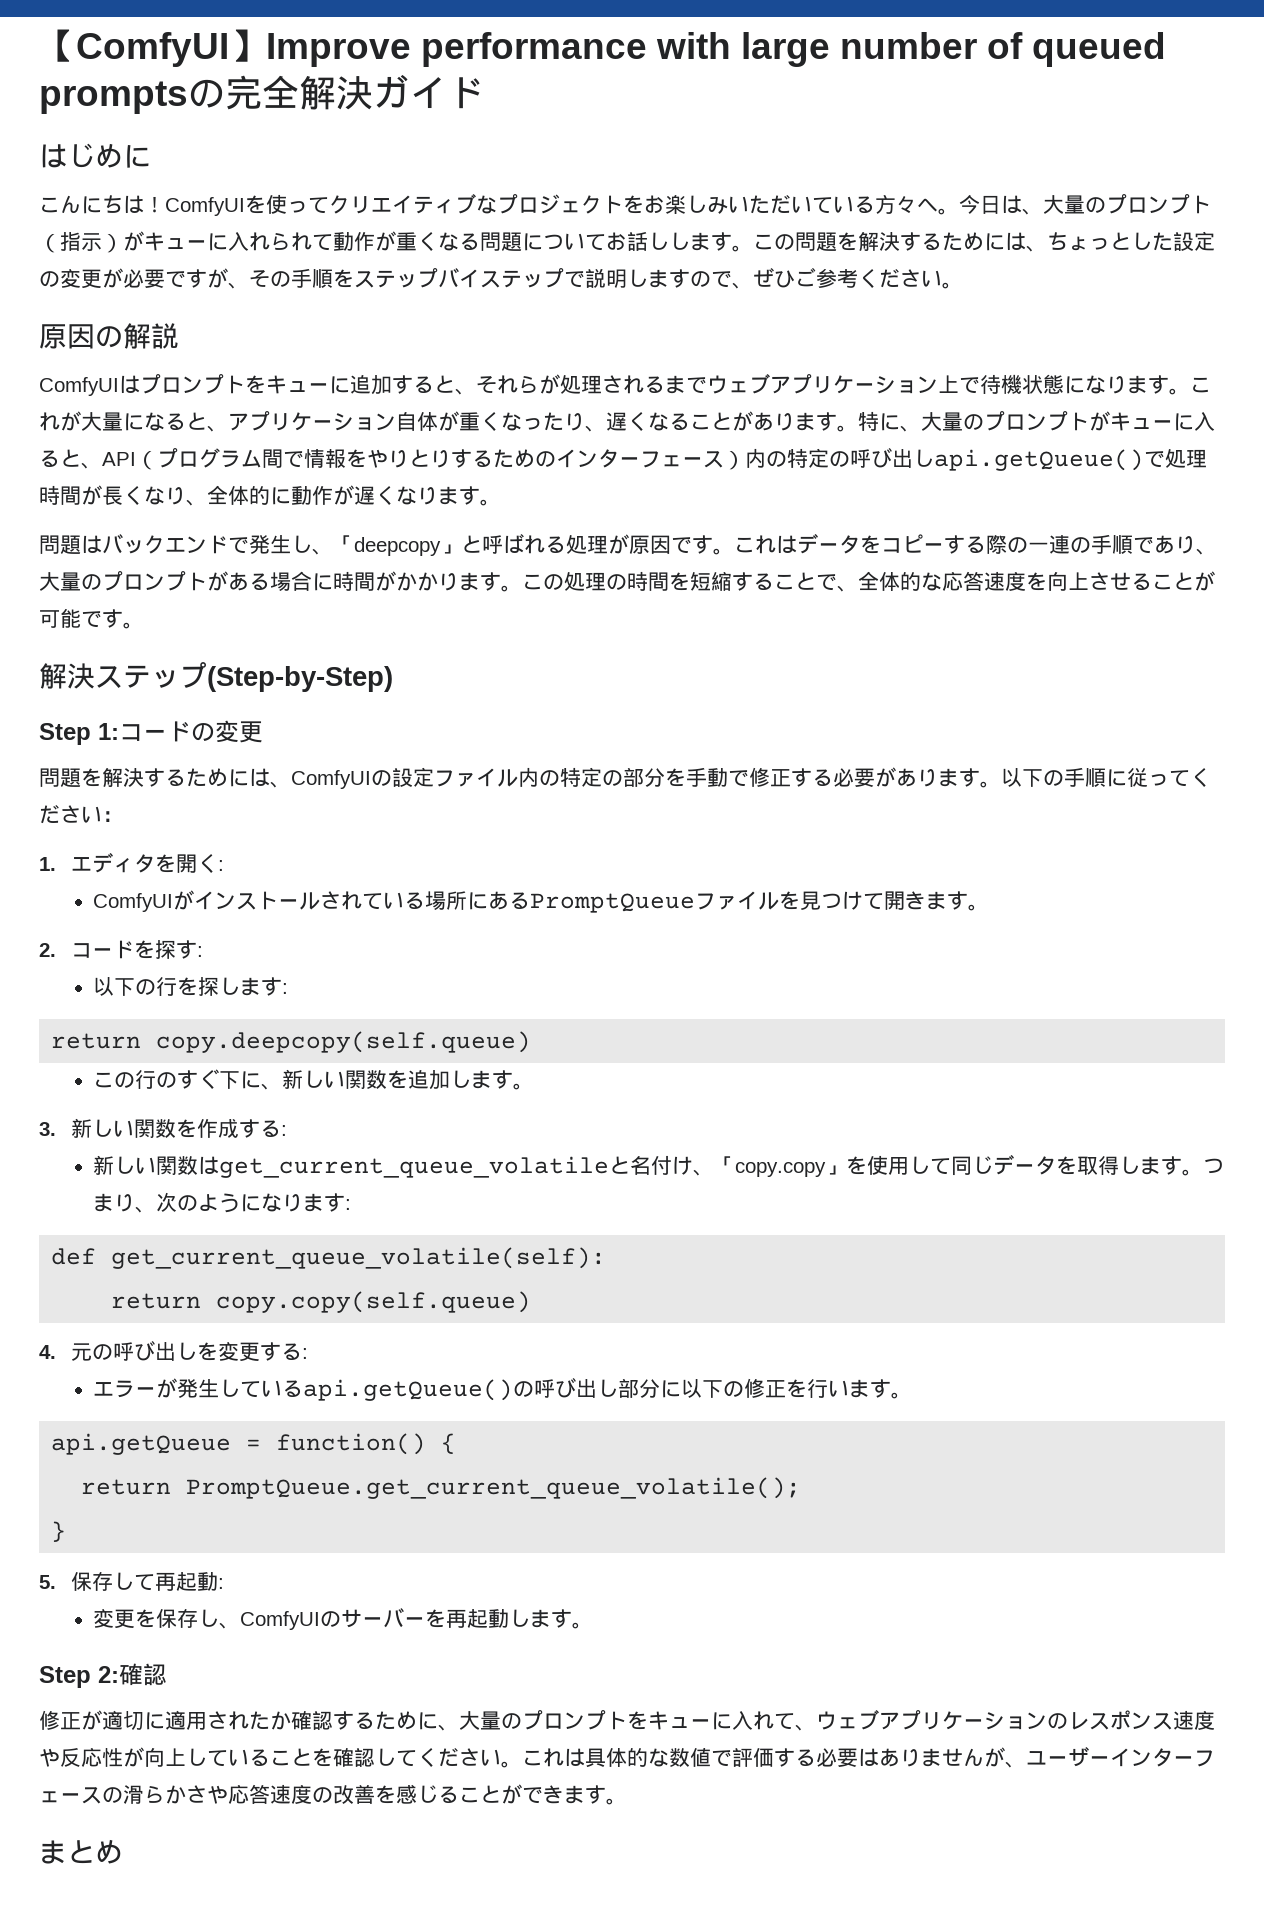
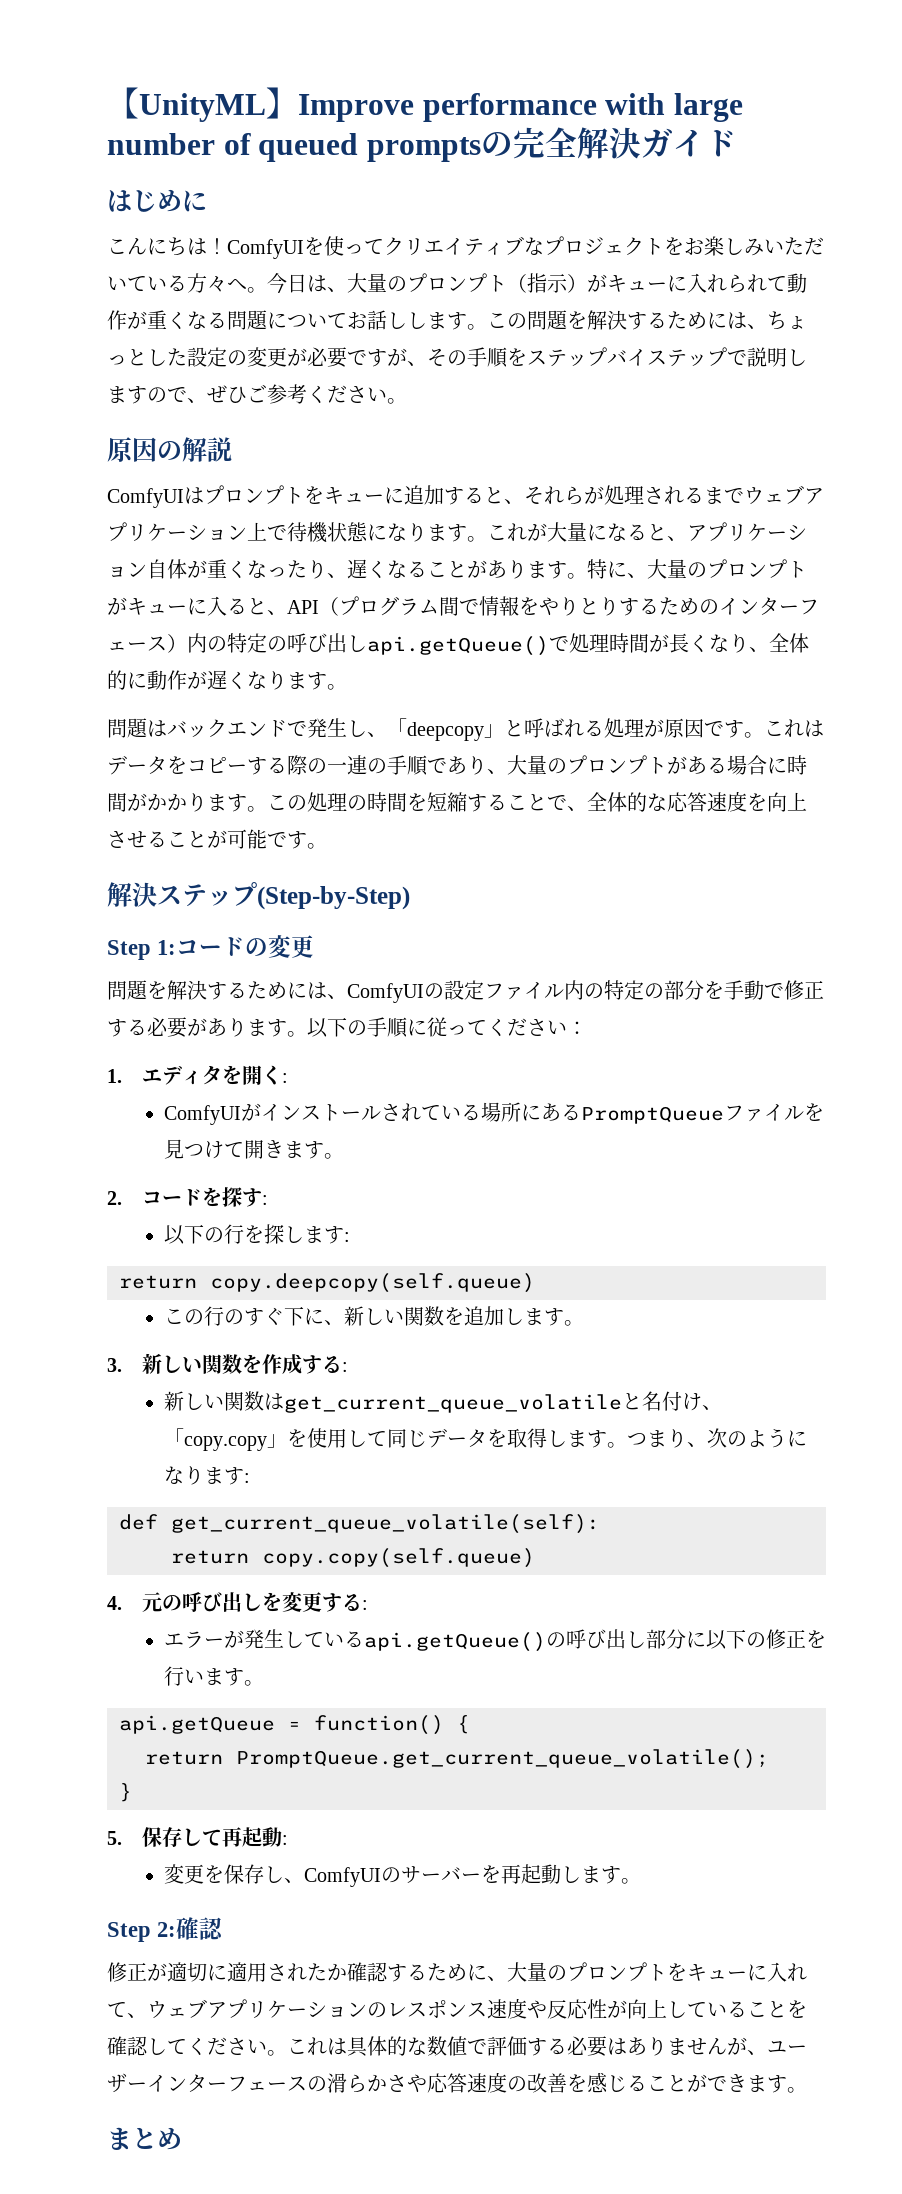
- 【ComfyUI】Improve performance with large number of queued promptsの完全解決ガイド
+ 【UnityML】Improve performance with large number of queued promptsの完全解決ガイド

